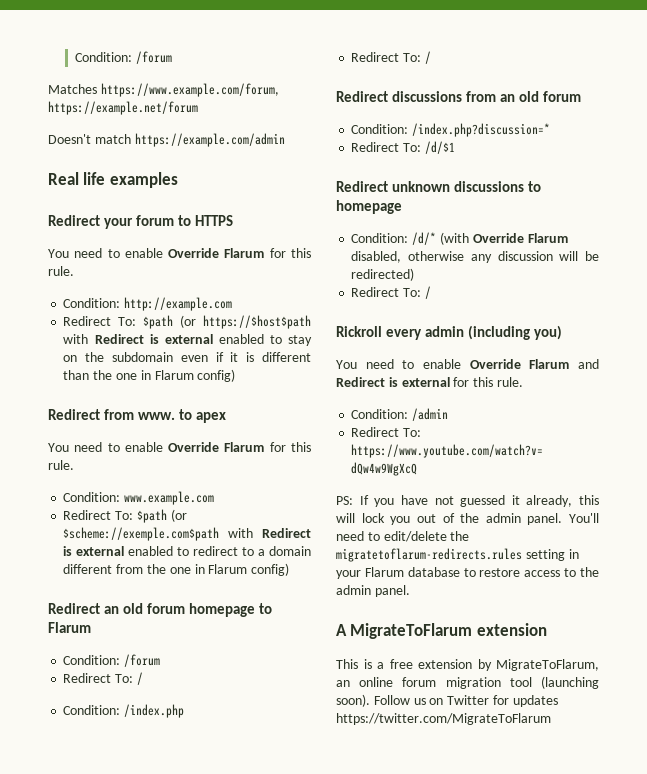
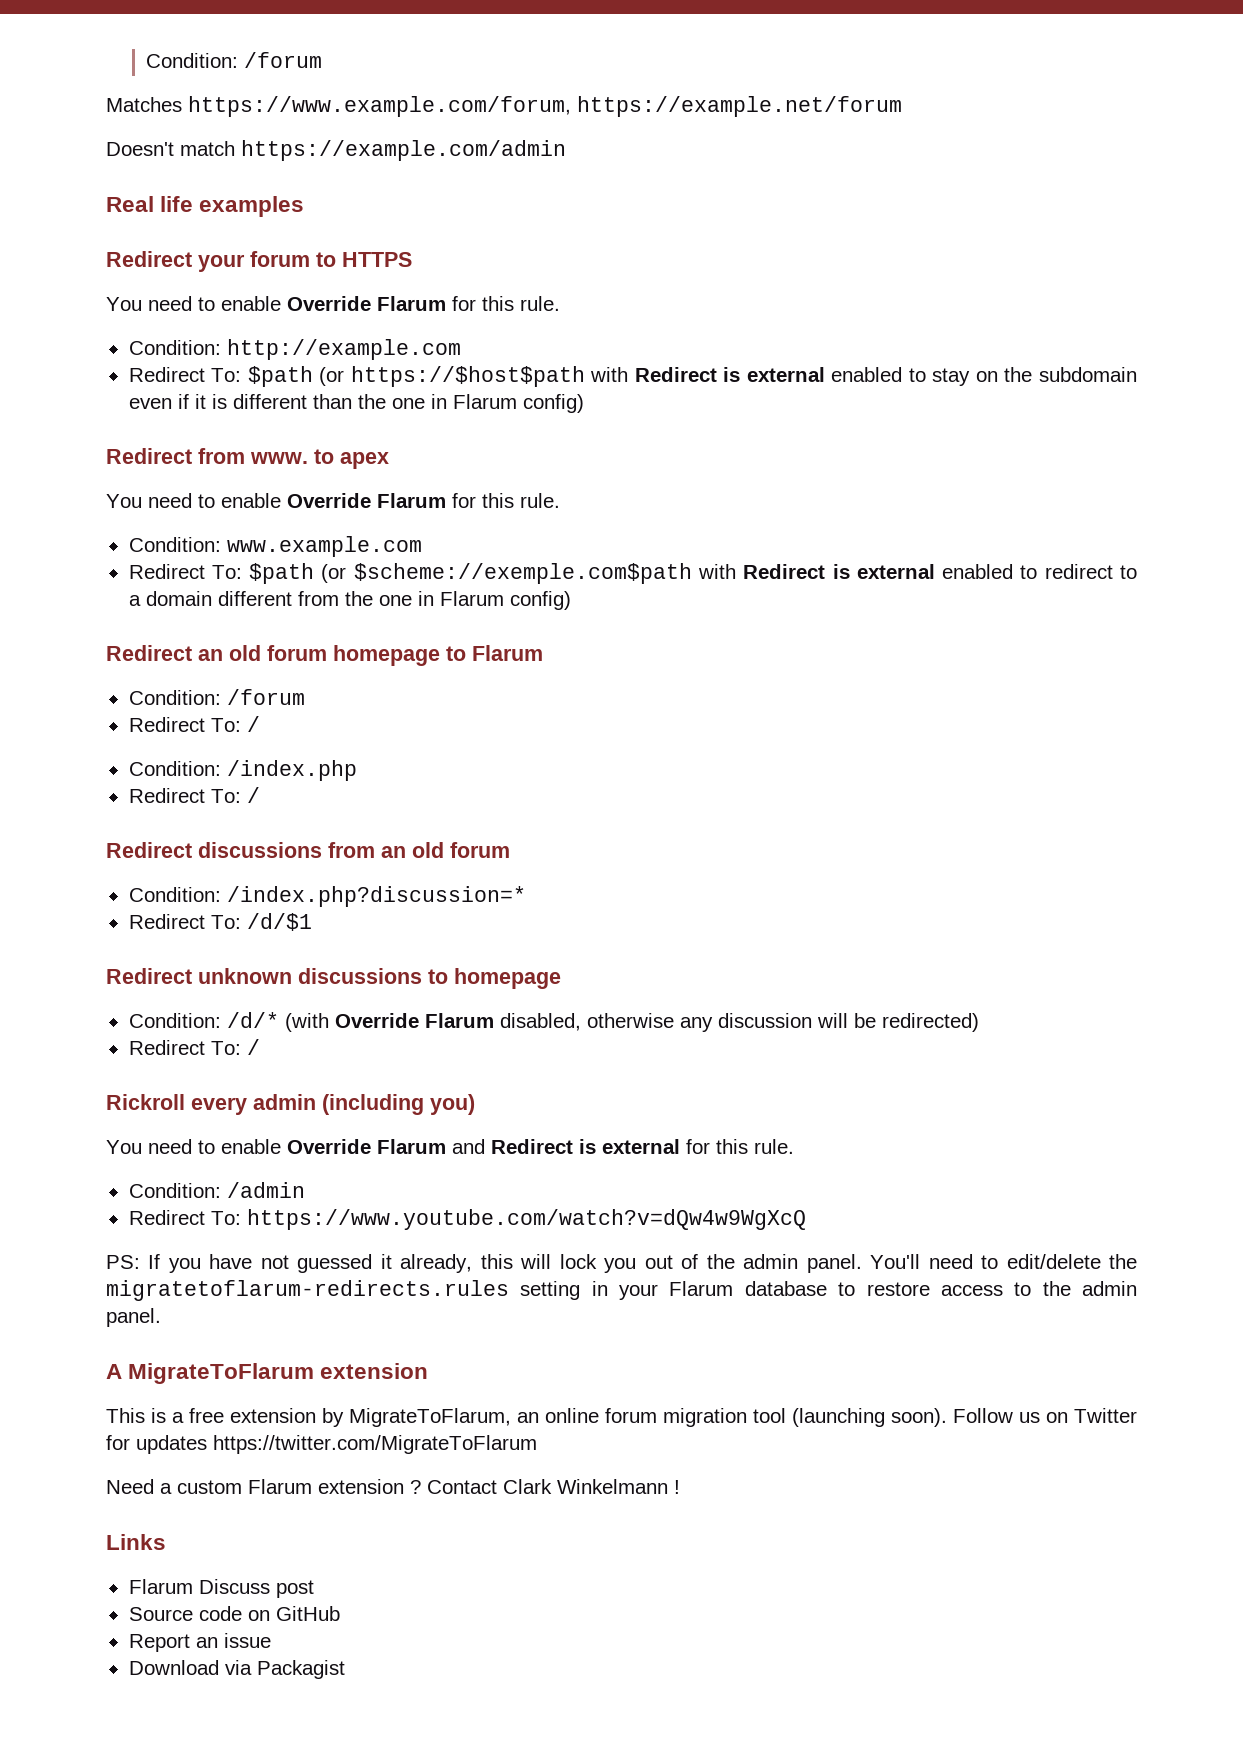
+ Need a custom Flarum extension ? Contact Clark Winkelmann !
+ Links
+ Flarum Discuss post
+ Source code on GitHub
+ Report an issue
+ Download via Packagist

